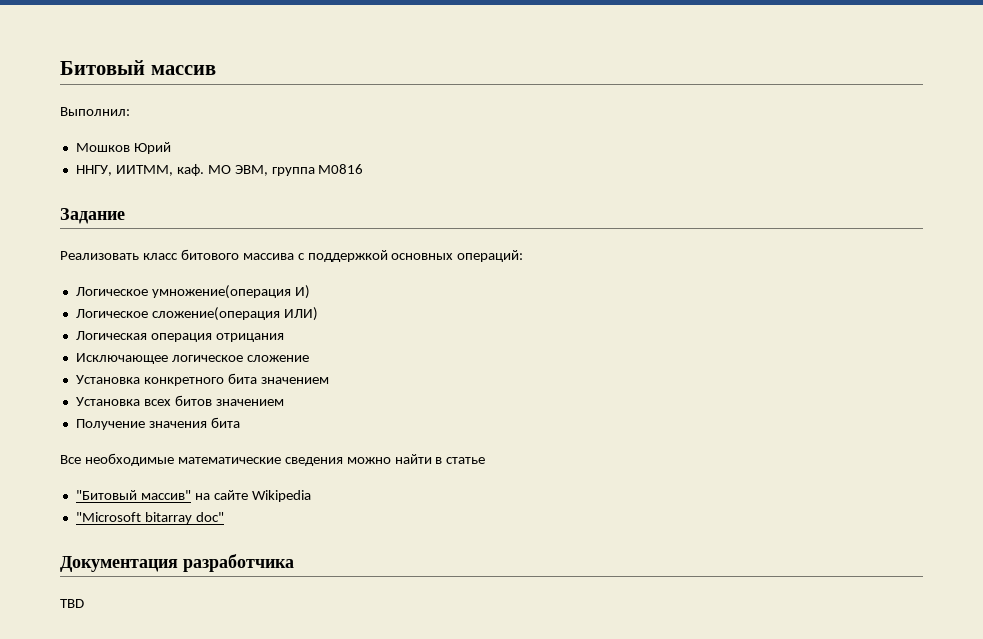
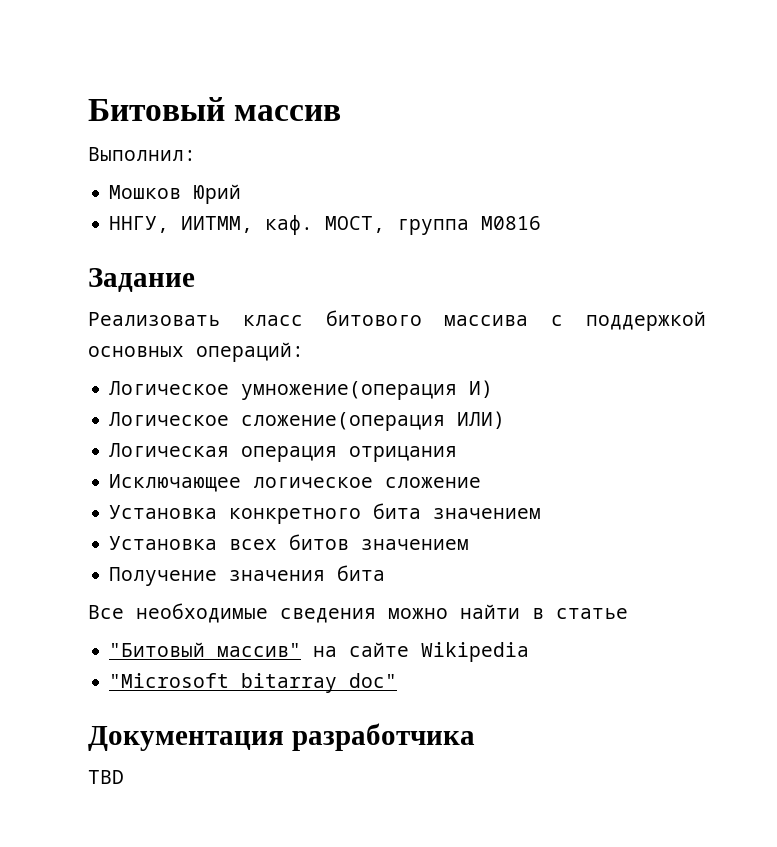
- МО ЭВМ, группа М0816
+ МОСТ, группа М0816
- Все необходимые математические сведения можно найти в статье
+ Все необходимые сведения можно найти в статье

